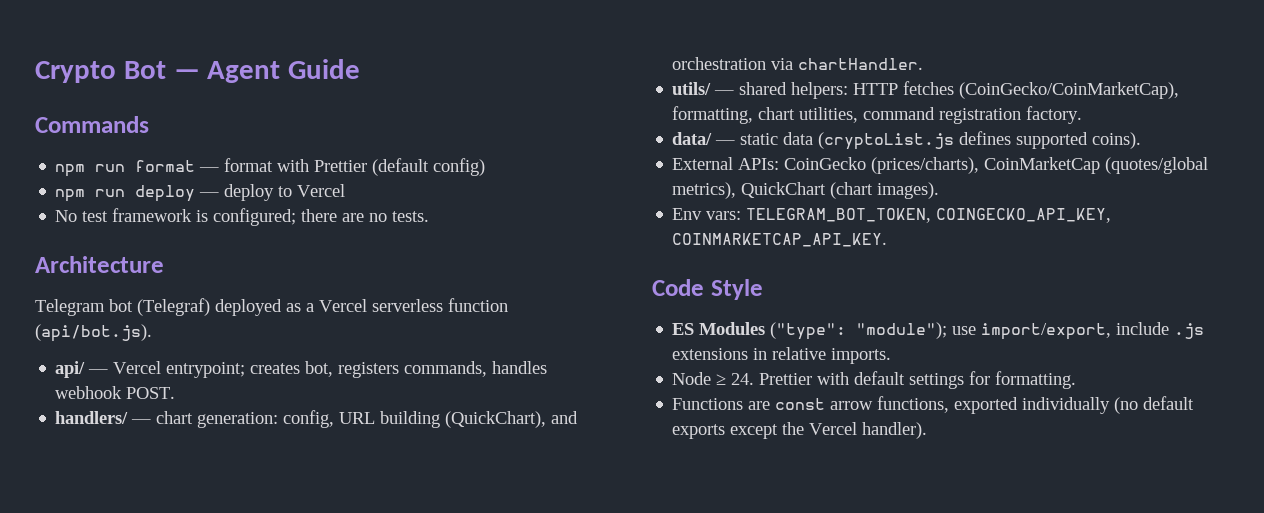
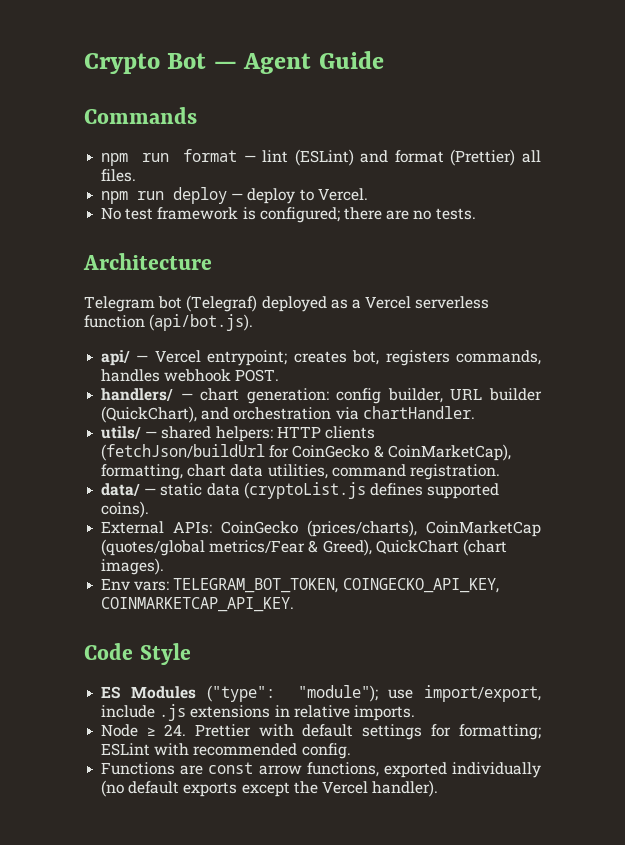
- npm run format — format with Prettier (default config)
+ npm run format — lint (ESLint) and format (Prettier) all files.
- npm run deploy — deploy to Vercel
+ npm run deploy — deploy to Vercel.
- handlers/ — chart generation: config, URL building (QuickChart), and orchestration via chartHandler.
+ handlers/ — chart generation: config builder, URL builder (QuickChart), and orchestration via chartHandler.
- utils/ — shared helpers: HTTP fetches (CoinGecko/CoinMarketCap), formatting, chart utilities, command registration factory.
+ utils/ — shared helpers: HTTP clients (fetchJson/buildUrl for CoinGecko & CoinMarketCap), formatting, chart data utilities, command registration.
- External APIs: CoinGecko (prices/charts), CoinMarketCap (quotes/global metrics), QuickChart (chart images).
+ External APIs: CoinGecko (prices/charts), CoinMarketCap (quotes/global metrics/Fear & Greed), QuickChart (chart images).
- Node ≥ 24. Prettier with default settings for formatting.
+ Node ≥ 24. Prettier with default settings for formatting; ESLint with recommended config.

